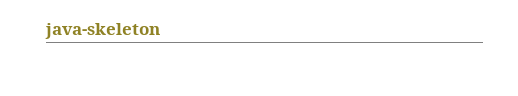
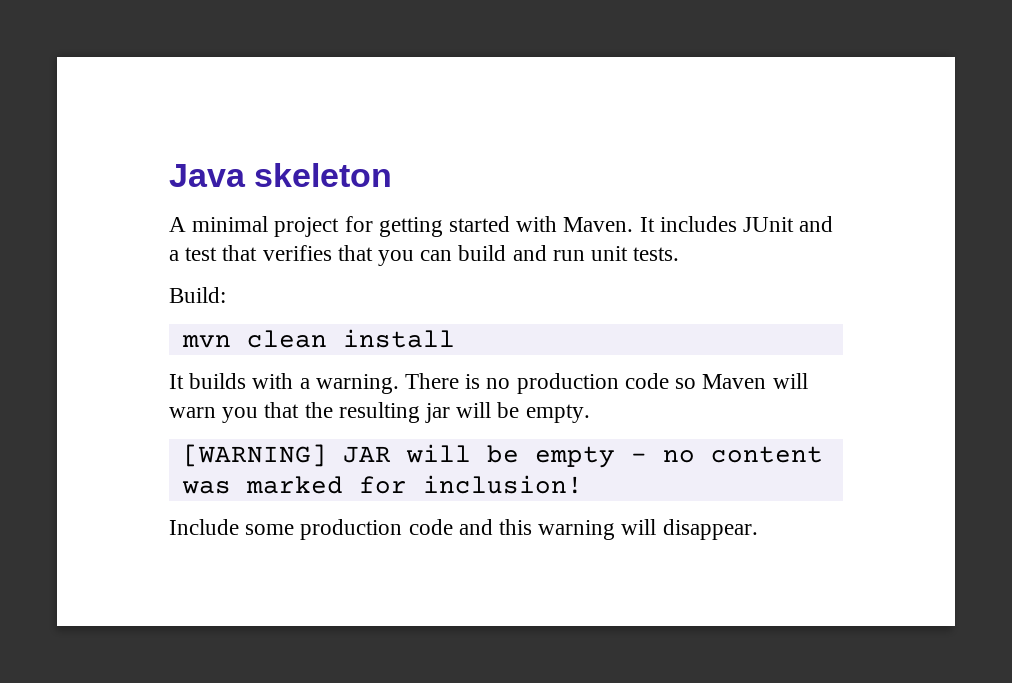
- java-skeleton
+ Java skeleton
+ A minimal project for getting started with Maven. It includes JUnit and a test that verifies that you can build and run unit tests.
+ Build:
+ mvn clean install
+ It builds with a warning. There is no production code so Maven will warn you that the resulting jar will be empty.
+ [WARNING] JAR will be empty - no content was marked for inclusion!
+ Include some production code and this warning will disappear.

